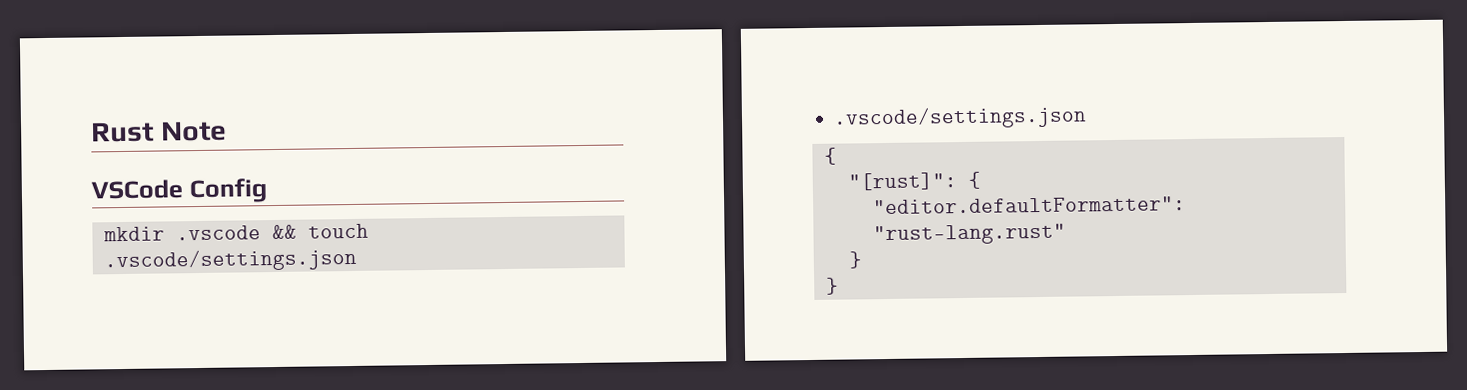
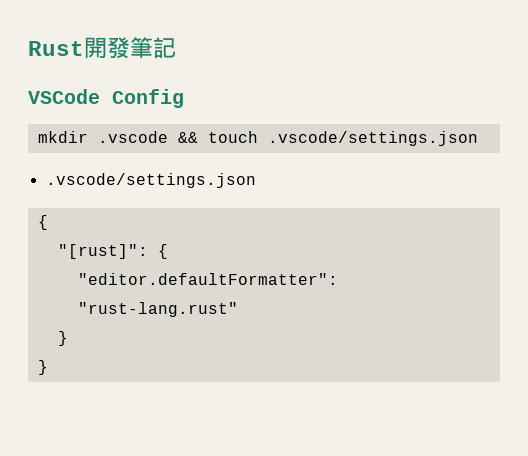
- Rust Note
+ Rust開發筆記

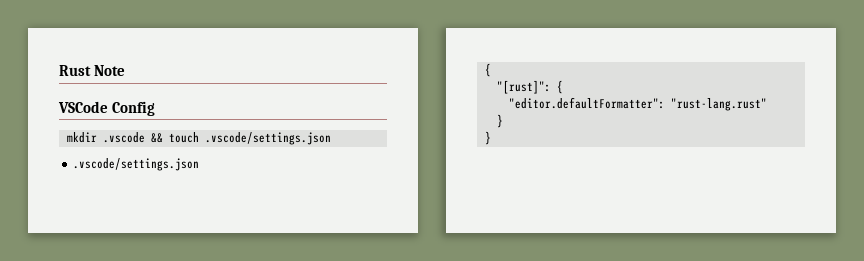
- Rust開發筆記
+ Rust Note

